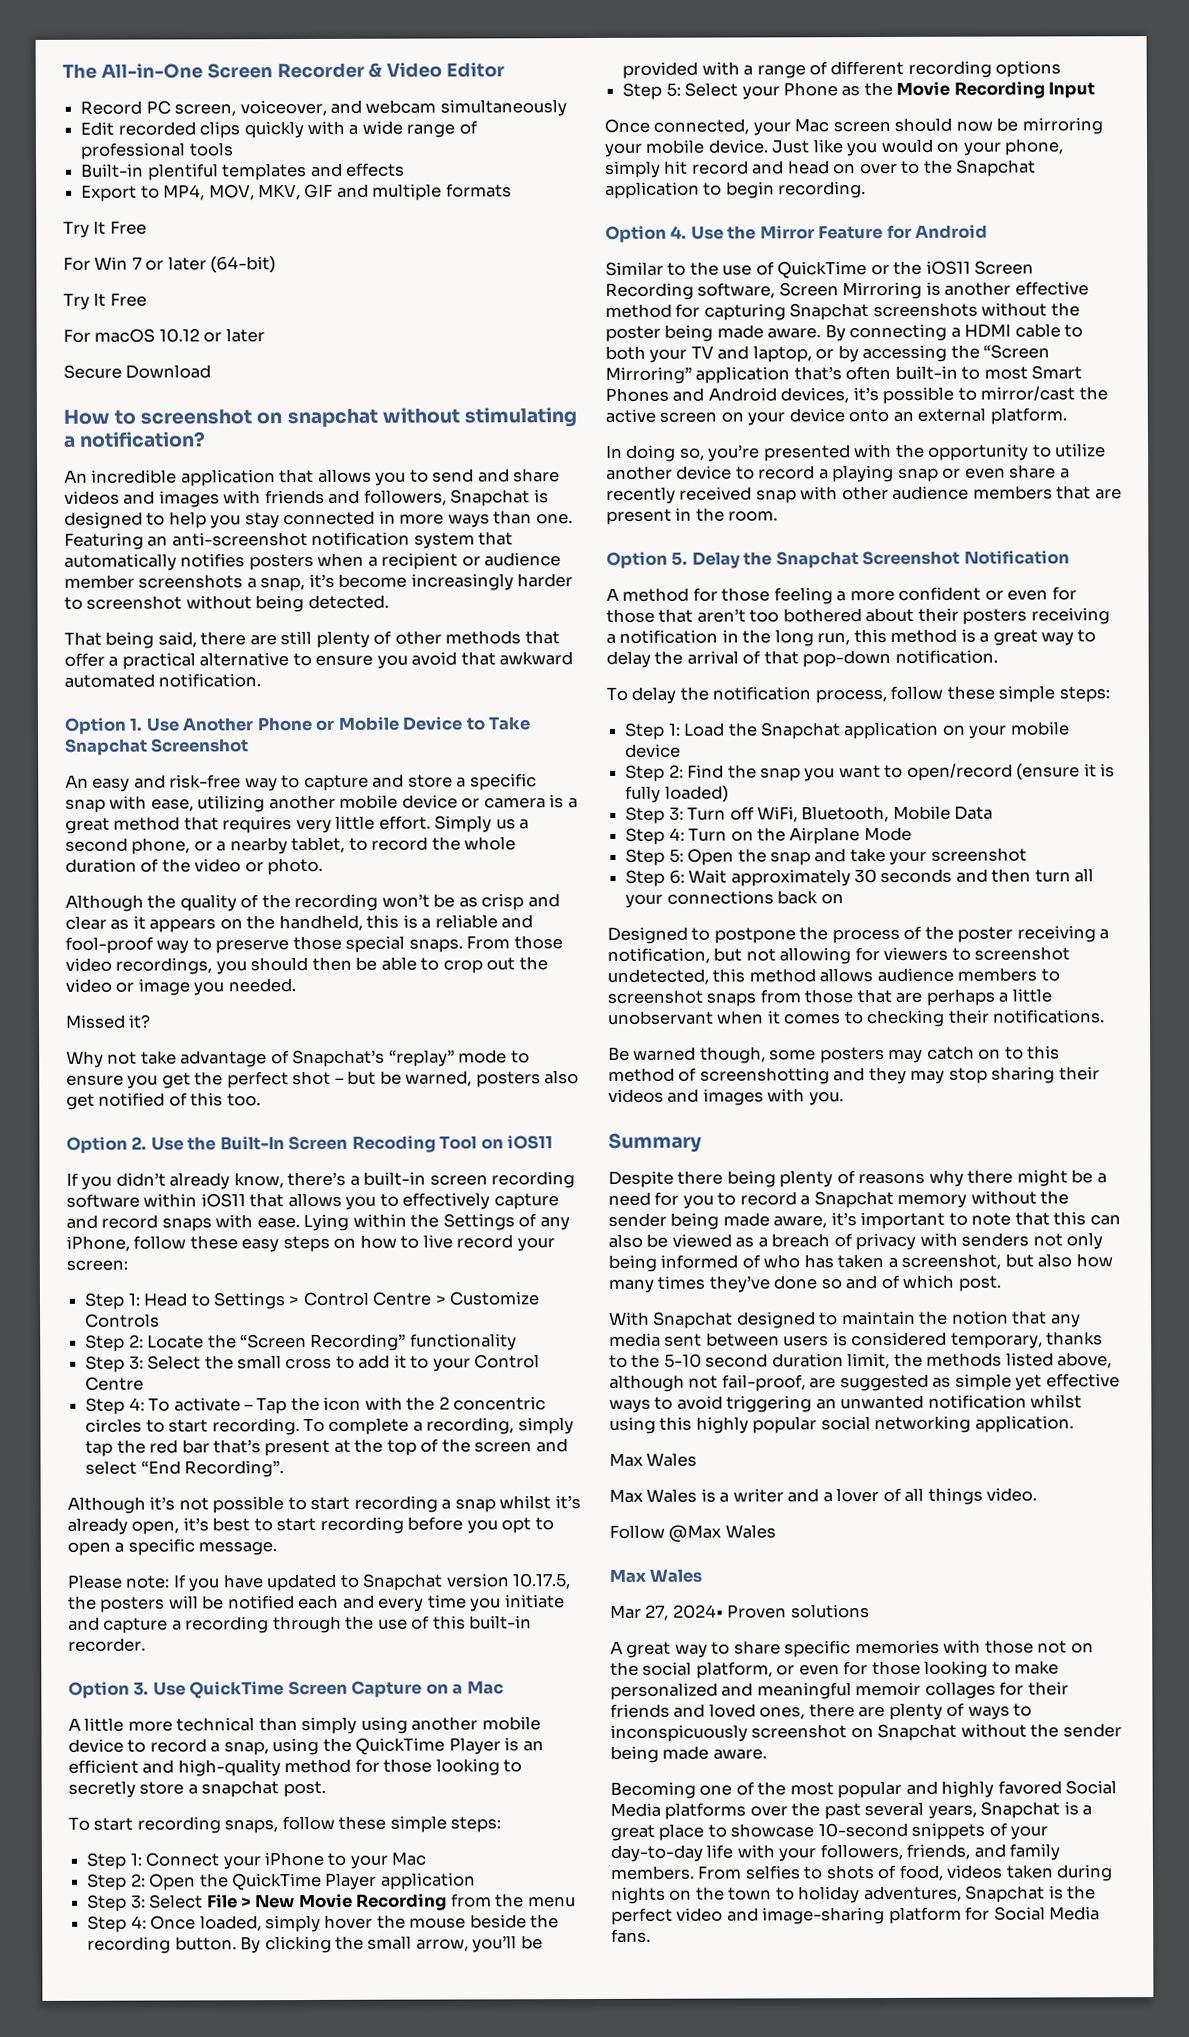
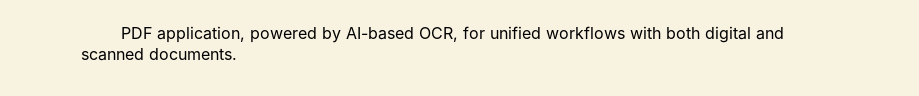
- The All-in-One Screen Recorder & Video Editor
- Record PC screen, voiceover, and webcam simultaneously
- Edit recorded clips quickly with a wide range of professional tools
- Built-in plentiful templates and effects
- Export to MP4, MOV, MKV, GIF and multiple formats
- Try It Free
- For Win 7 or later (64-bit)
- Try It Free
- For macOS 10.12 or later
- Secure Download
- How to screenshot on snapchat without stimulating a notification?
- An incredible application that allows you to send and share videos and images with friends and followers, Snapchat is designed to help you stay connected in more ways than one. Featuring an anti-screenshot notification system that automatically notifies posters when a recipient or audience member screenshots a snap, it’s become increasingly harder to screenshot without being detected.
- That being said, there are still plenty of other methods that offer a practical alternative to ensure you avoid that awkward automated notification.
- Option 1. Use Another Phone or Mobile Device to Take Snapchat Screenshot
- An easy and risk-free way to capture and store a specific snap with ease, utilizing another mobile device or camera is a great method that requires very little effort. Simply us a second phone, or a nearby tablet, to record the whole duration of the video or photo.
- Although the quality of the recording won’t be as crisp and clear as it appears on the handheld, this is a reliable and fool-proof way to preserve those special snaps. From those video recordings, you should then be able to crop out the video or image you needed.
- Missed it?
- Why not take advantage of Snapchat’s “replay” mode to ensure you get the perfect shot – but be warned, posters also get notified of this too.
- Option 2. Use the Built-In Screen Recoding Tool on iOS11
- If you didn’t already know, there’s a built-in screen recording software within iOS11 that allows you to effectively capture and record snaps with ease. Lying within the Settings of any iPhone, follow these easy steps on how to live record your screen:
- Step 1: Head to Settings > Control Centre > Customize Controls
- Step 2: Locate the “Screen Recording” functionality
- Step 3: Select the small cross to add it to your Control Centre
- Step 4: To activate – Tap the icon with the 2 concentric circles to start recording. To complete a recording, simply tap the red bar that’s present at the top of the screen and select “End Recording”.
- Although it’s not possible to start recording a snap whilst it’s already open, it’s best to start recording before you opt to open a specific message.
- Please note: If you have updated to Snapchat version 10.17.5, the posters will be notified each and every time you initiate and capture a recording through the use of this built-in recorder.
- Option 3. Use QuickTime Screen Capture on a Mac
- A little more technical than simply using another mobile device to record a snap, using the QuickTime Player is an efficient and high-quality method for those looking to secretly store a snapchat post.
- To start recording snaps, follow these simple steps:
- Step 1: Connect your iPhone to your Mac
- Step 2: Open the QuickTime Player application
- Step 3: Select File > New Movie Recording from the menu
- Step 4: Once loaded, simply hover the mouse beside the recording button. By clicking the small arrow, you’ll be provided with a range of different recording options
- Step 5: Select your Phone as the Movie Recording Input
- Once connected, your Mac screen should now be mirroring your mobile device. Just like you would on your phone, simply hit record and head on over to the Snapchat application to begin recording.
- Option 4. Use the Mirror Feature for Android
- Similar to the use of QuickTime or the iOS11 Screen Recording software, Screen Mirroring is another effective method for capturing Snapchat screenshots without the poster being made aware. By connecting a HDMI cable to both your TV and laptop, or by accessing the “Screen Mirroring” application that’s often built-in to most Smart Phones and Android devices, it’s possible to mirror/cast the active screen on your device onto an external platform.
- In doing so, you’re presented with the opportunity to utilize another device to record a playing snap or even share a recently received snap with other audience members that are present in the room.
- Option 5. Delay the Snapchat Screenshot Notification
- A method for those feeling a more confident or even for those that aren’t too bothered about their posters receiving a notification in the long run, this method is a great way to delay the arrival of that pop-down notification.
- To delay the notification process, follow these simple steps:
- Step 1: Load the Snapchat application on your mobile device
- Step 2: Find the snap you want to open/record (ensure it is fully loaded)
- Step 3: Turn off WiFi, Bluetooth, Mobile Data
- Step 4: Turn on the Airplane Mode
- Step 5: Open the snap and take your screenshot
- Step 6: Wait approximately 30 seconds and then turn all your connections back on
- Designed to postpone the process of the poster receiving a notification, but not allowing for viewers to screenshot undetected, this method allows audience members to screenshot snaps from those that are perhaps a little unobservant when it comes to checking their notifications.
- Be warned though, some posters may catch on to this method of screenshotting and they may stop sharing their videos and images with you.
- Summary
- Despite there being plenty of reasons why there might be a need for you to record a Snapchat memory without the sender being made aware, it’s important to note that this can also be viewed as a breach of privacy with senders not only being informed of who has taken a screenshot, but also how many times they’ve done so and of which post.
- With Snapchat designed to maintain the notion that any media sent between users is considered temporary, thanks to the 5-10 second duration limit, the methods listed above, although not fail-proof, are suggested as simple yet effective ways to avoid triggering an unwanted notification whilst using this highly popular social networking application.
- Max Wales
- Max Wales is a writer and a lover of all things video.
- Follow @Max Wales
- Max Wales
- Mar 27, 2024• Proven solutions
- A great way to share specific memories with those not on the social platform, or even for those looking to make personalized and meaningful memoir collages for their friends and loved ones, there are plenty of ways to inconspicuously screenshot on Snapchat without the sender being made aware.
- Becoming one of the most popular and highly favored Social Media platforms over the past several years, Snapchat is a great place to showcase 10-second snippets of your day-to-day life with your followers, friends, and family members. From selfies to shots of food, videos taken during nights on the town to holiday adventures, Snapchat is the perfect video and image-sharing platform for Social Media fans.
+ PDF application, powered by AI-based OCR, for unified workflows with both digital and scanned documents.

